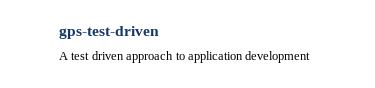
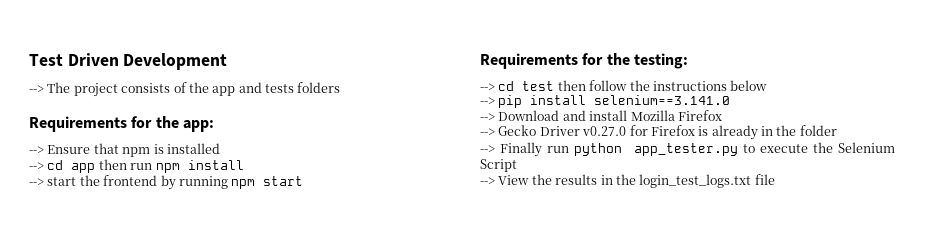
- gps-test-driven
- A test driven approach to application development
+ Test Driven Development
+ --> The project consists of the app and tests folders
+ Requirements for the app:
+ --> Ensure that npm is installed
+ --> cd app then run npm install
+ --> start the frontend by running npm start
+ Requirements for the testing:
+ --> cd test then follow the instructions below
+ --> pip install selenium==3.141.0
+ --> Download and install Mozilla Firefox
+ --> Gecko Driver v0.27.0 for Firefox is already in the folder
+ --> Finally run python app_tester.py to execute the Selenium Script
+ --> View the results in the login_test_logs.txt file

